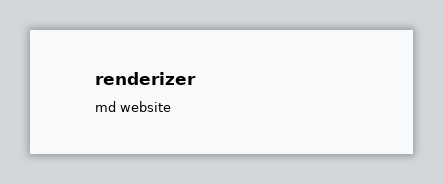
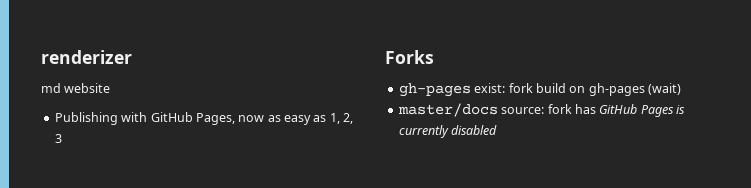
+ Publishing with GitHub Pages, now as easy as 1, 2, 3
+ Forks
+ gh-pages exist: fork build on gh-pages (wait)
+ master/docs source: fork has GitHub Pages is currently disabled

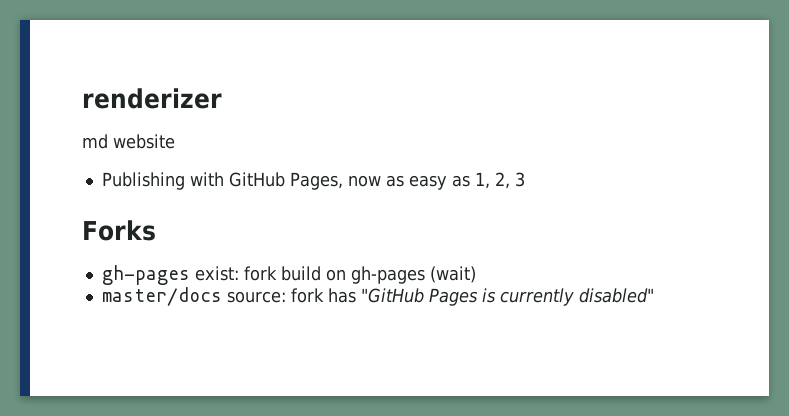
- master/docs source: fork has GitHub Pages is currently disabled
+ master/docs source: fork has "GitHub Pages is currently disabled"

